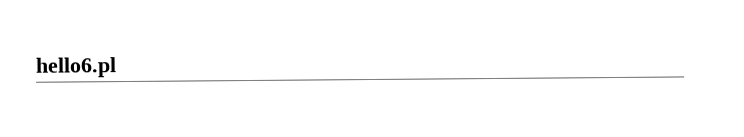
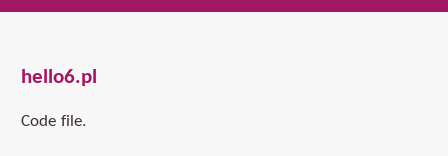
+ Code file.

